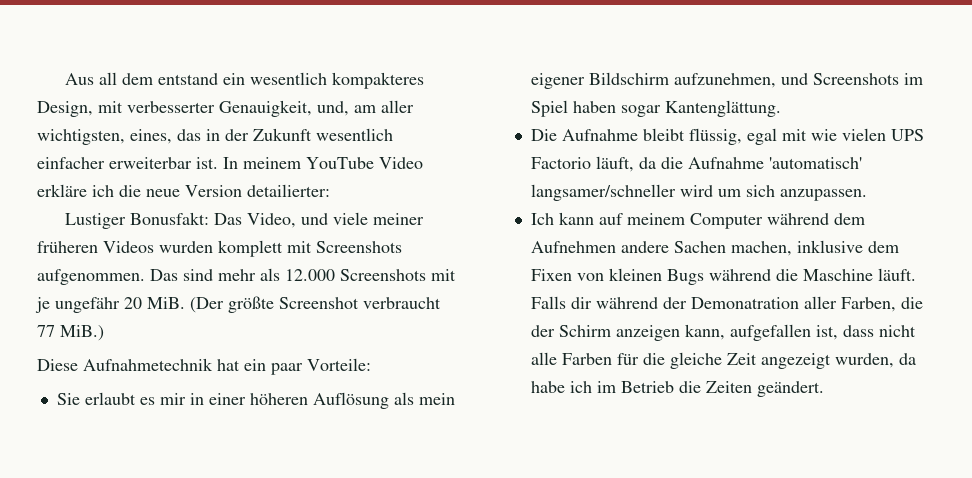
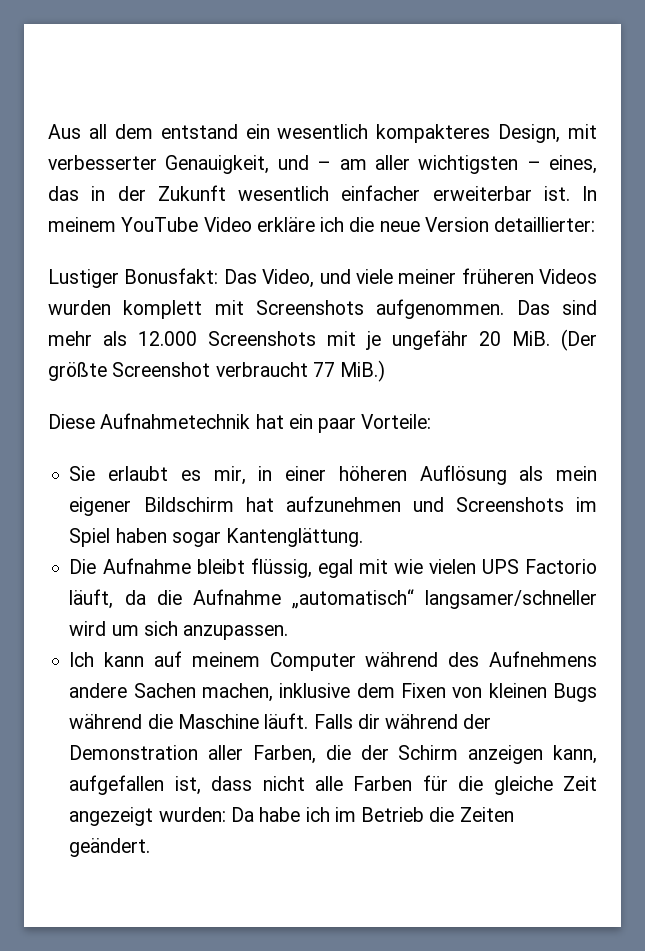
- Aus all dem entstand ein wesentlich kompakteres Design, mit verbesserter Genauigkeit, und, am aller wichtigsten, eines, das in der Zukunft wesentlich einfacher erweiterbar ist.
+ Aus all dem entstand ein wesentlich kompakteres Design, mit verbesserter Genauigkeit, und – am aller wichtigsten – eines, das in der Zukunft wesentlich einfacher erweiterbar ist.
- In meinem YouTube Video erkläre ich die neue Version detailierter:
+ In meinem YouTube Video erkläre ich die neue Version detaillierter:
- Sie erlaubt es mir in einer höheren Auflösung als mein eigener Bildschirm aufzunehmen, und Screenshots im Spiel haben sogar Kantenglättung.
+ Sie erlaubt es mir, in einer höheren Auflösung als mein eigener Bildschirm hat aufzunehmen und Screenshots im Spiel haben sogar Kantenglättung.
- Die Aufnahme bleibt flüssig, egal mit wie vielen UPS Factorio läuft, da die Aufnahme 'automatisch' langsamer/schneller wird um sich anzupassen.
+ Die Aufnahme bleibt flüssig, egal mit wie vielen UPS Factorio läuft, da die Aufnahme „automatisch“ langsamer/schneller wird um sich anzupassen.
- Ich kann auf meinem Computer während dem Aufnehmen andere Sachen machen, inklusive dem Fixen von kleinen Bugs während die Maschine läuft.
+ Ich kann auf meinem Computer während des Aufnehmens andere Sachen machen, inklusive dem Fixen von kleinen Bugs während die Maschine läuft.
- Falls dir während der Demonatration aller Farben, die der Schirm anzeigen kann, aufgefallen ist, dass nicht alle Farben für die gleiche Zeit angezeigt wurden, da habe ich im Betrieb die Zeiten geändert.
+ Falls dir während der Demonstration aller Farben, die der Schirm anzeigen kann, aufgefallen ist, dass nicht alle Farben für die gleiche Zeit angezeigt wurden: Da habe ich im Betrieb die Zeiten geändert.

